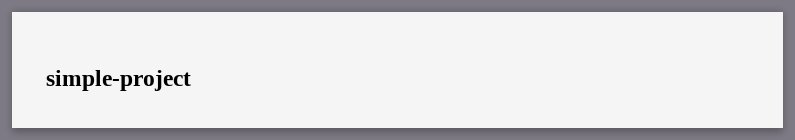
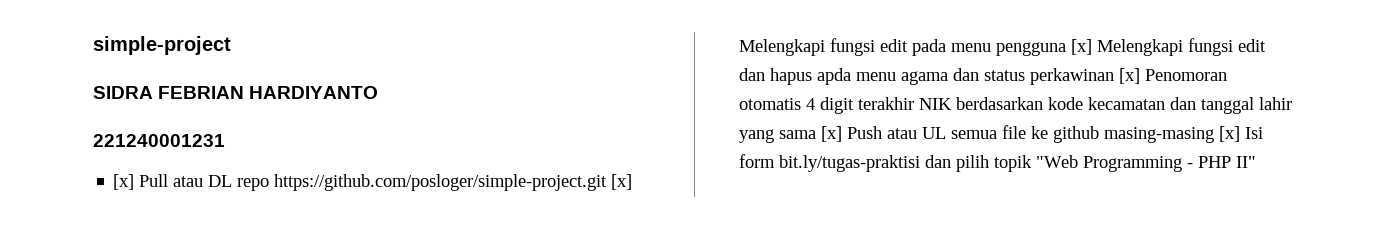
+ SIDRA FEBRIAN HARDIYANTO
+ 221240001231
+ [x] Pull atau DL repo https://github.com/posloger/simple-project.git [x] Melengkapi fungsi edit pada menu pengguna [x] Melengkapi fungsi edit dan hapus apda menu agama dan status perkawinan [x] Penomoran otomatis 4 digit terakhir NIK berdasarkan kode kecamatan dan tanggal lahir yang sama [x] Push atau UL semua file ke github masing-masing [x] Isi form bit.ly/tugas-praktisi dan pilih topik "Web Programming - PHP II"

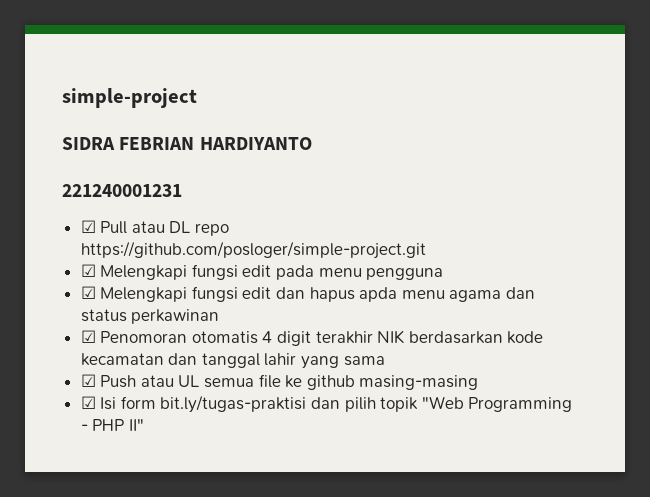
- [x] Pull atau DL repo https://github.com/posloger/simple-project.git [x] Melengkapi fungsi edit pada menu pengguna [x] Melengkapi fungsi edit dan hapus apda menu agama dan status perkawinan [x] Penomoran otomatis 4 digit terakhir NIK berdasarkan kode kecamatan dan tanggal lahir yang sama [x] Push atau UL semua file ke github masing-masing [x] Isi form bit.ly/tugas-praktisi dan pilih topik "Web Programming - PHP II"
+ ☑ Pull atau DL repo https://github.com/posloger/simple-project.git
+ ☑ Melengkapi fungsi edit pada menu pengguna
+ ☑ Melengkapi fungsi edit dan hapus apda menu agama dan status perkawinan
+ ☑ Penomoran otomatis 4 digit terakhir NIK berdasarkan kode kecamatan dan tanggal lahir yang sama
+ ☑ Push atau UL semua file ke github masing-masing
+ ☑ Isi form bit.ly/tugas-praktisi dan pilih topik "Web Programming - PHP II"

